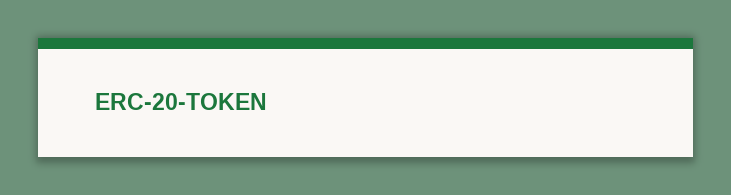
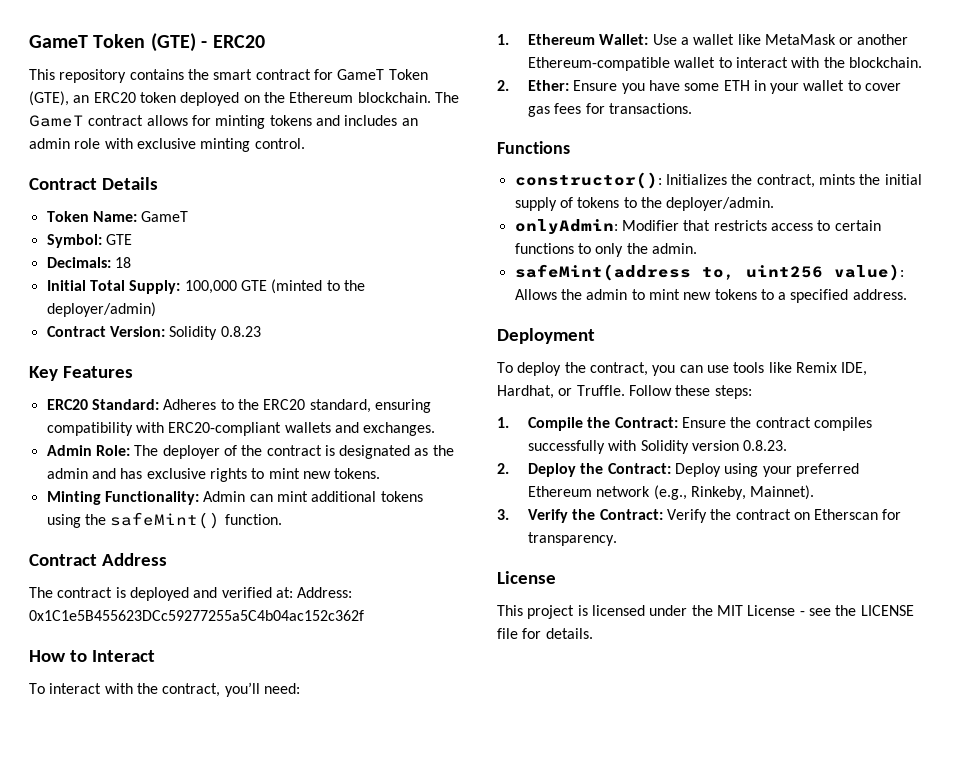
- ERC-20-TOKEN
+ GameT Token (GTE) - ERC20
+ This repository contains the smart contract for GameT Token (GTE), an ERC20 token deployed on the Ethereum blockchain. The GameT contract allows for minting tokens and includes an admin role with exclusive minting control.
+ Contract Details
+ Token Name: GameT
+ Symbol: GTE
+ Decimals: 18
+ Initial Total Supply: 100,000 GTE (minted to the deployer/admin)
+ Contract Version: Solidity 0.8.23
+ Key Features
+ ERC20 Standard: Adheres to the ERC20 standard, ensuring compatibility with ERC20-compliant wallets and exchanges.
+ Admin Role: The deployer of the contract is designated as the admin and has exclusive rights to mint new tokens.
+ Minting Functionality: Admin can mint additional tokens using the safeMint() function.
+ Contract Address
+ The contract is deployed and verified at: Address: 0x1C1e5B455623DCc59277255a5C4b04ac152c362f
+ How to Interact
+ To interact with the contract, you’ll need:
+ 1. Ethereum Wallet: Use a wallet like MetaMask or another Ethereum-compatible wallet to interact with the blockchain.
+ 2. Ether: Ensure you have some ETH in your wallet to cover gas fees for transactions.
+ Functions
+ constructor(): Initializes the contract, mints the initial supply of tokens to the deployer/admin.
+ onlyAdmin: Modifier that restricts access to certain functions to only the admin.
+ safeMint(address to, uint256 value): Allows the admin to mint new tokens to a specified address.
+ Deployment
+ To deploy the contract, you can use tools like Remix IDE, Hardhat, or Truffle. Follow these steps:
+ 1. Compile the Contract: Ensure the contract compiles successfully with Solidity version 0.8.23.
+ 2. Deploy the Contract: Deploy using your preferred Ethereum network (e.g., Rinkeby, Mainnet).
+ 3. Verify the Contract: Verify the contract on Etherscan for transparency.
+ License
+ This project is licensed under the MIT License - see the LICENSE file for details.

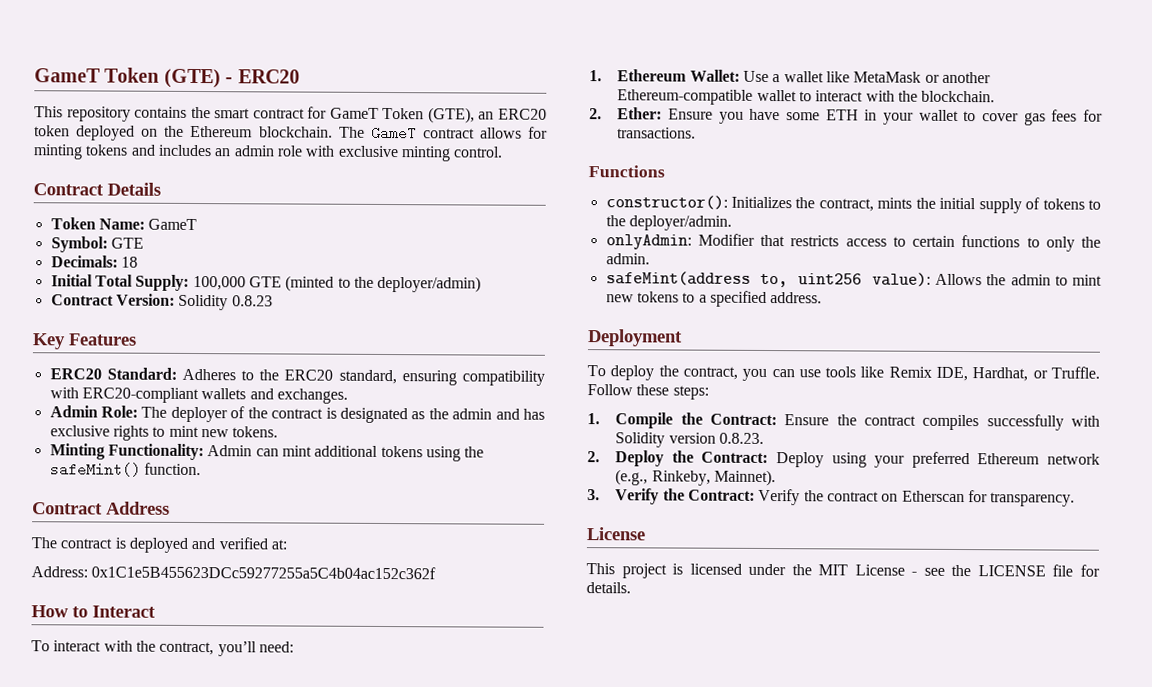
- The contract is deployed and verified at: Address: 0x1C1e5B455623DCc59277255a5C4b04ac152c362f
+ The contract is deployed and verified at:
+ Address: 0x1C1e5B455623DCc59277255a5C4b04ac152c362f

